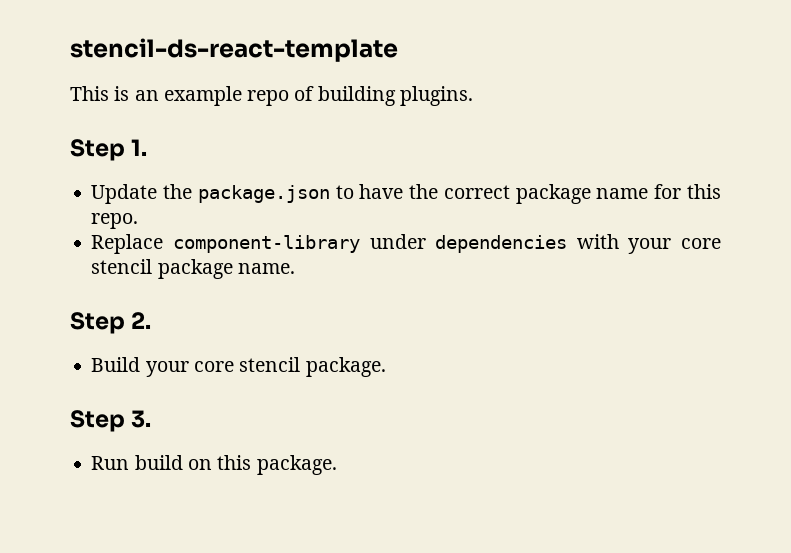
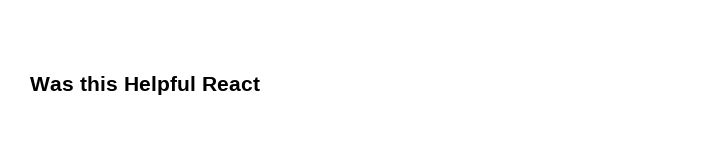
- stencil-ds-react-template
- This is an example repo of building plugins.
- Step 1.
- Update the package.json to have the correct package name for this repo.
- Replace component-library under dependencies with your core stencil package name.
- Step 2.
- Build your core stencil package.
- Step 3.
- Run build on this package.
+ Was this Helpful React

